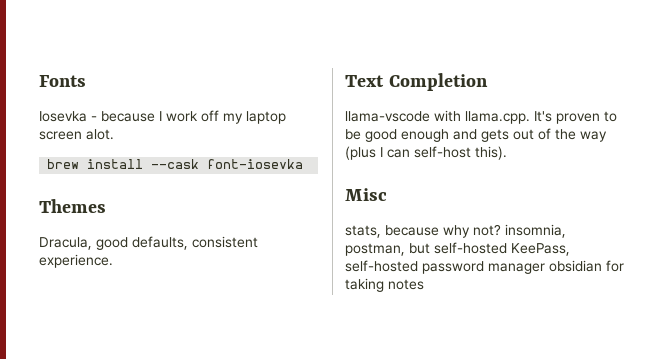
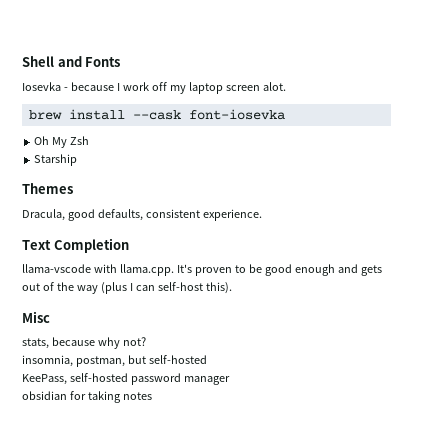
- Fonts
+ Shell and Fonts
+ Oh My Zsh
+ Starship
- stats, because why not? insomnia, postman, but self-hosted KeePass, self-hosted password manager obsidian for taking notes
+ stats, because why not?
+ insomnia, postman, but self-hosted
+ KeePass, self-hosted password manager
+ obsidian for taking notes

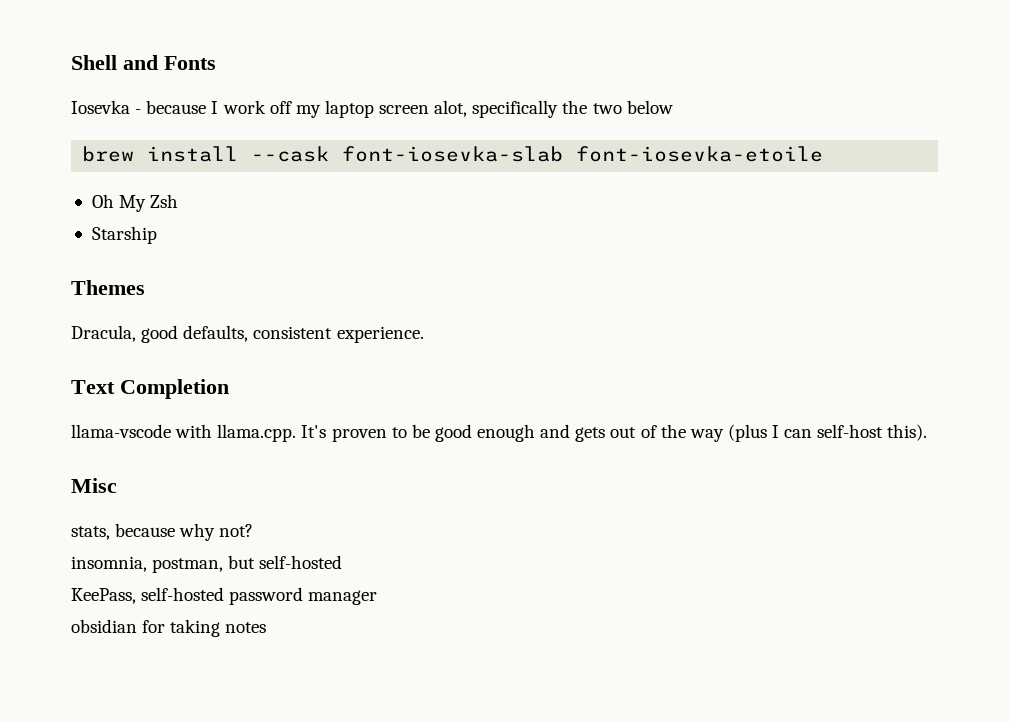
- Iosevka - because I work off my laptop screen alot.
+ Iosevka - because I work off my laptop screen alot, specifically the two below
- brew install --cask font-iosevka
+ brew install --cask font-iosevka-slab font-iosevka-etoile

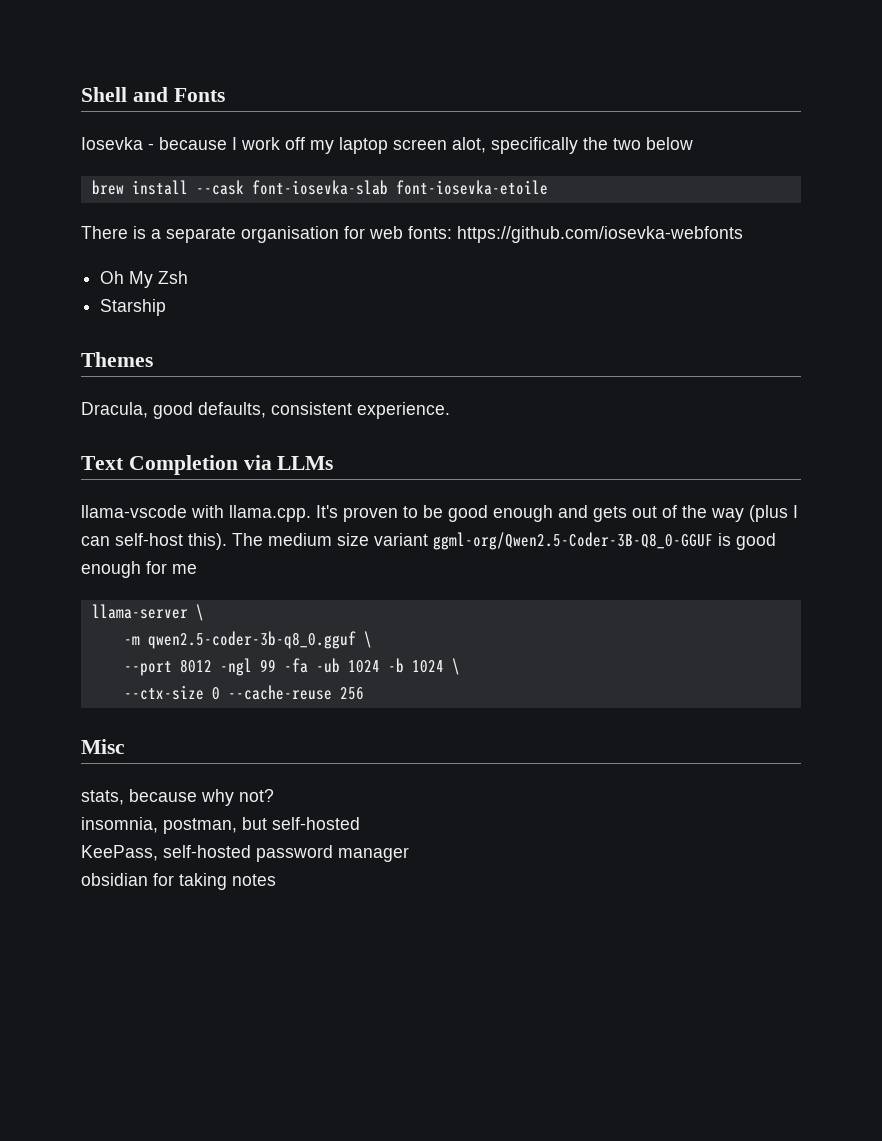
+ There is a separate organisation for web fonts: https://github.com/iosevka-webfonts
- Text Completion
+ Text Completion via LLMs
+ The medium size variant ggml-org/Qwen2.5-Coder-3B-Q8_0-GGUF is good enough for me
+ llama-server \
+ -m qwen2.5-coder-3b-q8_0.gguf \
+ --port 8012 -ngl 99 -fa -ub 1024 -b 1024 \
+ --ctx-size 0 --cache-reuse 256

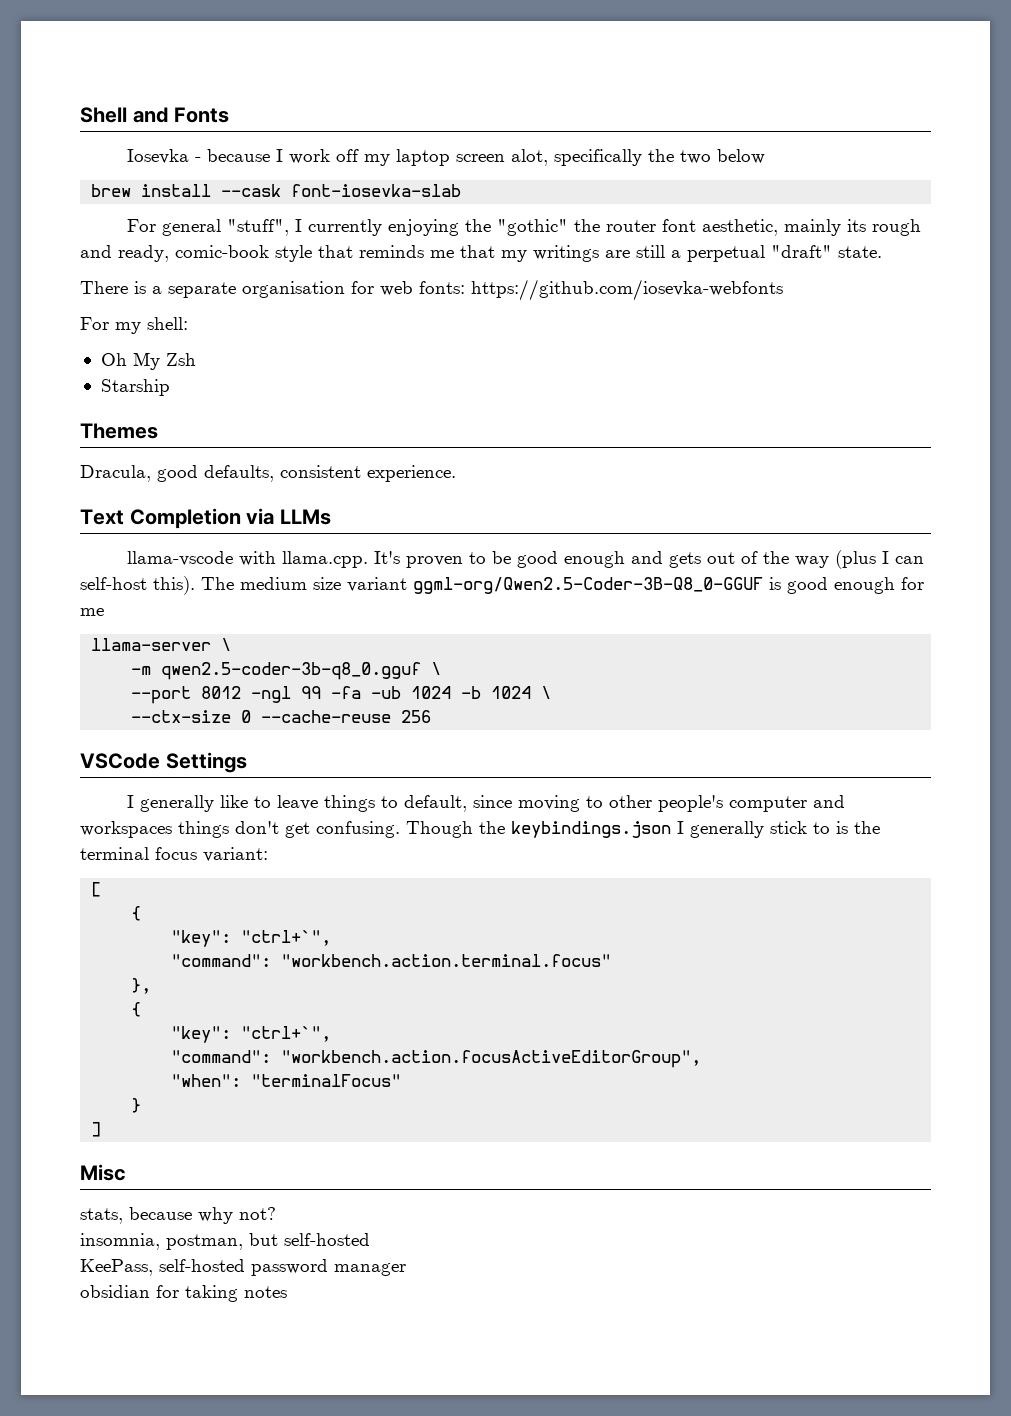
- brew install --cask font-iosevka-slab font-iosevka-etoile
+ brew install --cask font-iosevka-slab
+ For general "stuff", I currently enjoying the "gothic" the router font aesthetic, mainly its rough and ready, comic-book style that reminds me that my writings are still a perpetual "draft" state.
+ For my shell:
+ VSCode Settings
+ I generally like to leave things to default, since moving to other people's computer and workspaces things don't get confusing. Though the keybindings.json I generally stick to is the terminal focus variant:
+ [
+ {
+ "key": "ctrl+`",
+ "command": "workbench.action.terminal.focus"
+ },
+ {
+ "key": "ctrl+`",
+ "command": "workbench.action.focusActiveEditorGroup",
+ "when": "terminalFocus"
+ }
+ ]

